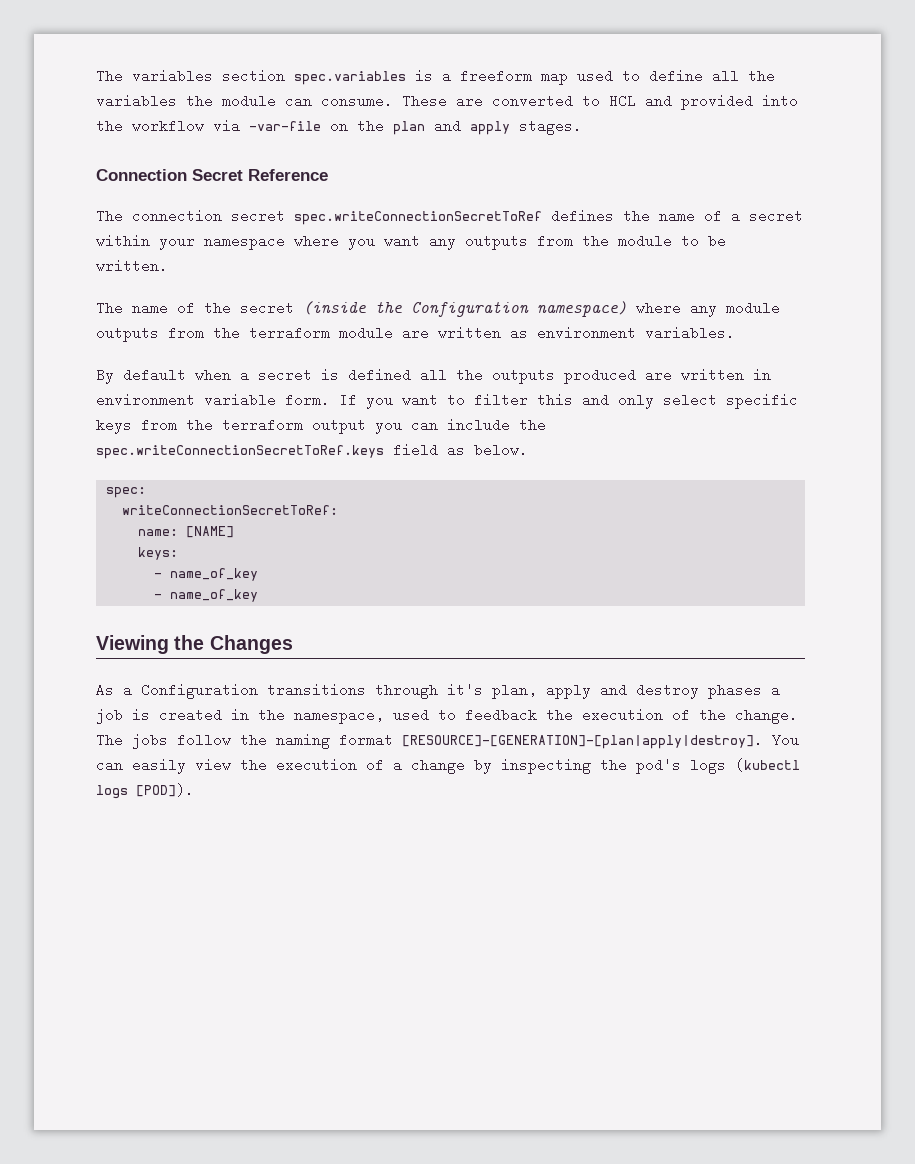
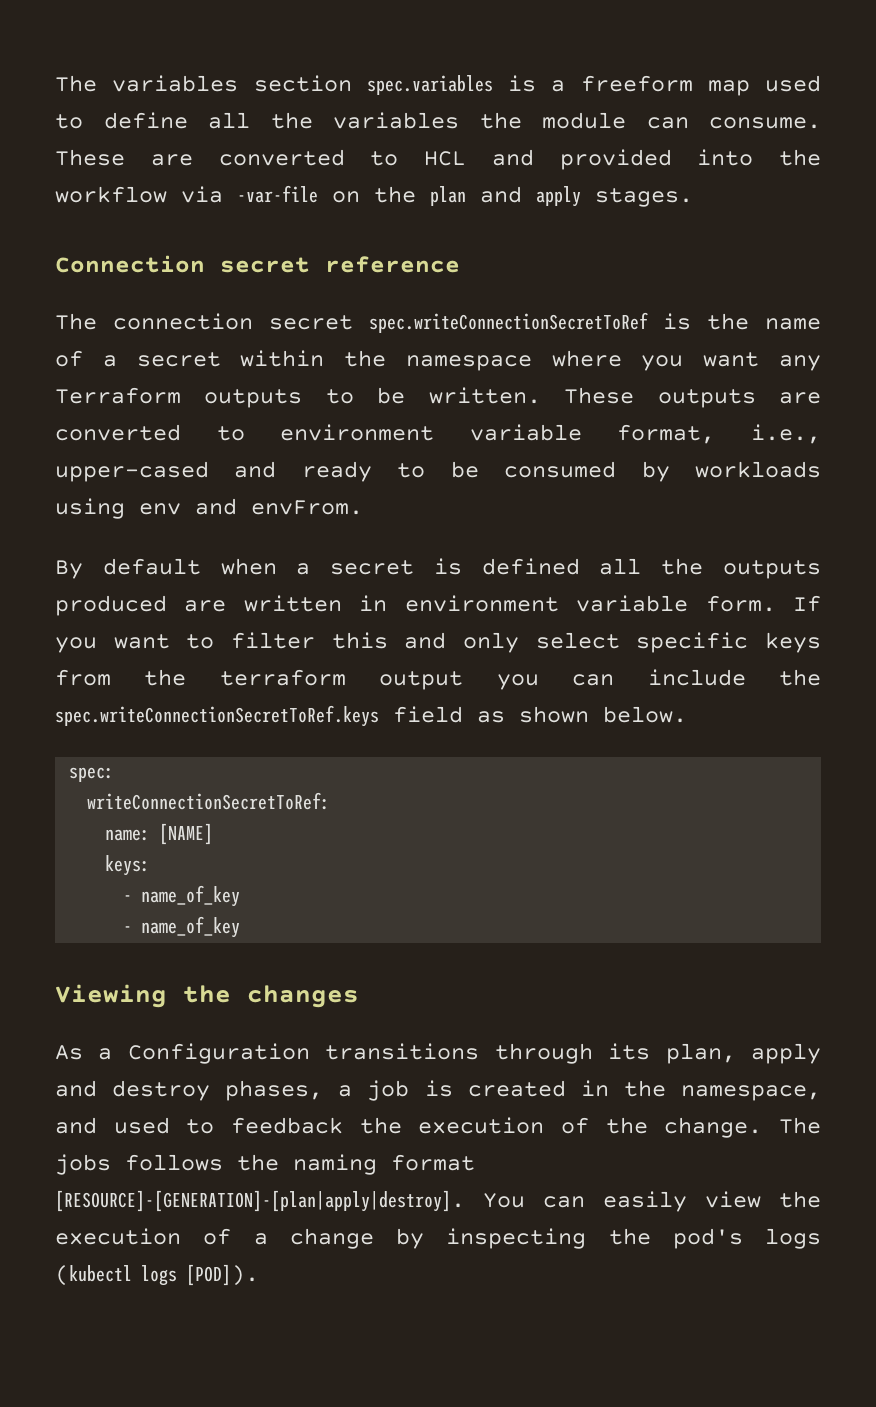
- Connection Secret Reference
+ Connection secret reference
- The connection secret spec.writeConnectionSecretToRef defines the name of a secret within your namespace where you want any outputs from the module to be written.
- The name of the secret (inside the Configuration namespace) where any module outputs from the terraform module are written as environment variables.
+ The connection secret spec.writeConnectionSecretToRef is the name of a secret within the namespace where you want any Terraform outputs to be written. These outputs are converted to environment variable format, i.e., upper-cased and ready to be consumed by workloads using env and envFrom.
- If you want to filter this and only select specific keys from the terraform output you can include the spec.writeConnectionSecretToRef.keys field as below.
+ If you want to filter this and only select specific keys from the terraform output you can include the spec.writeConnectionSecretToRef.keys field as shown below.
- Viewing the Changes
+ Viewing the changes
- As a Configuration transitions through it's plan, apply and destroy phases a job is created in the namespace, used to feedback the execution of the change.
+ As a Configuration transitions through its plan, apply and destroy phases, a job is created in the namespace, and used to feedback the execution of the change.
- The jobs follow the naming format [RESOURCE]-[GENERATION]-[plan|apply|destroy].
+ The jobs follows the naming format [RESOURCE]-[GENERATION]-[plan|apply|destroy].

